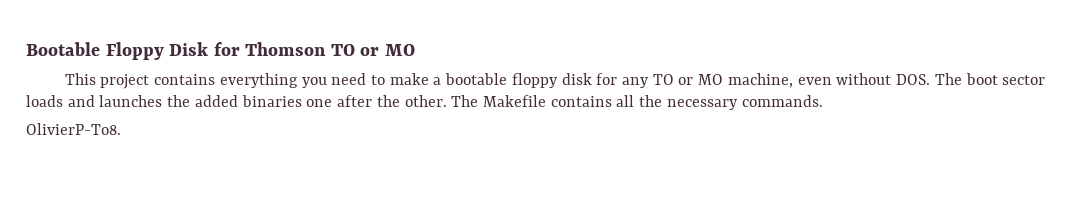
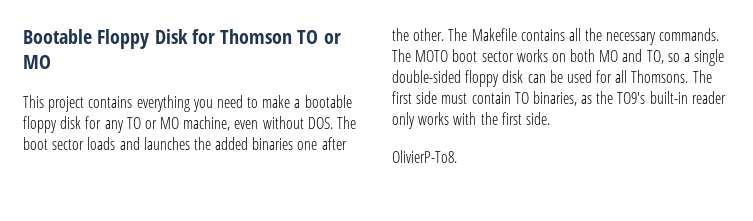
+ The MOTO boot sector works on both MO and TO, so a single double-sided floppy disk can be used for all Thomsons. The first side must contain TO binaries, as the TO9's built-in reader only works with the first side.

